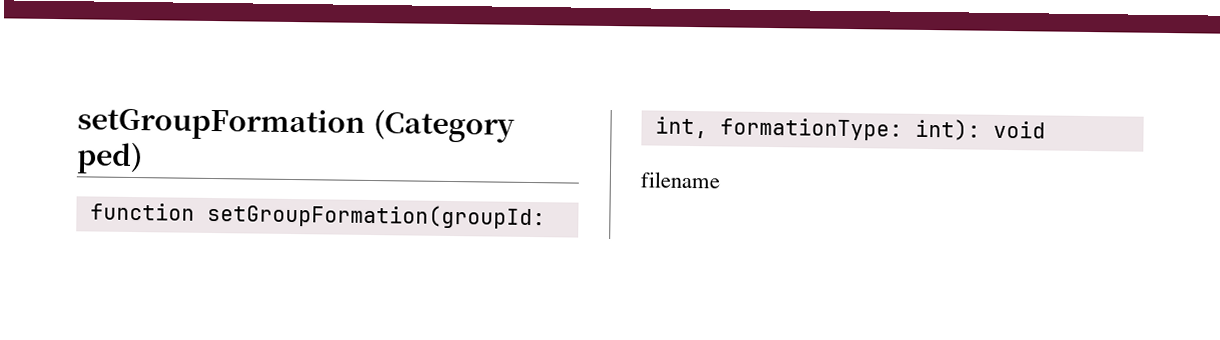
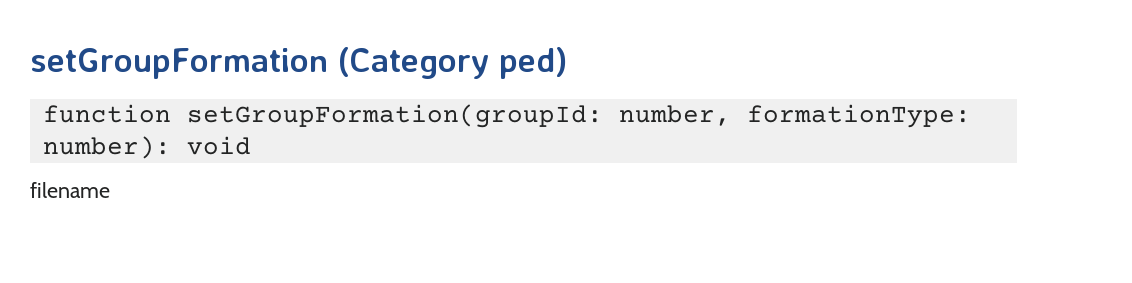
- function setGroupFormation(groupId: int, formationType: int): void
+ function setGroupFormation(groupId: number, formationType: number): void

